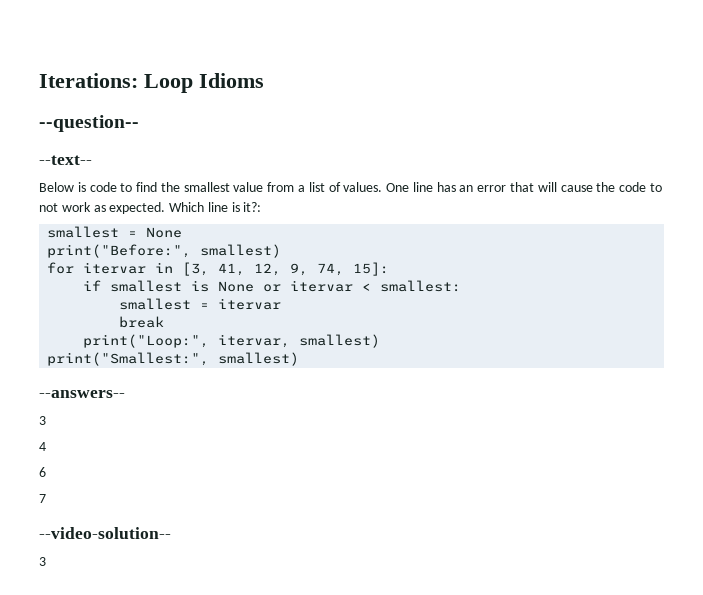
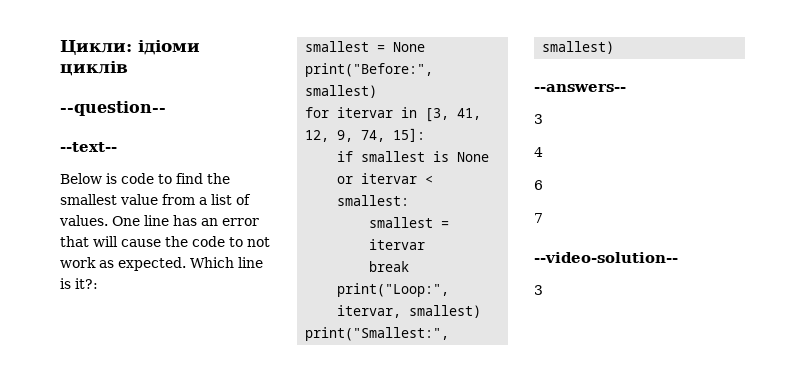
- Iterations: Loop Idioms
+ Цикли: ідіоми циклів

